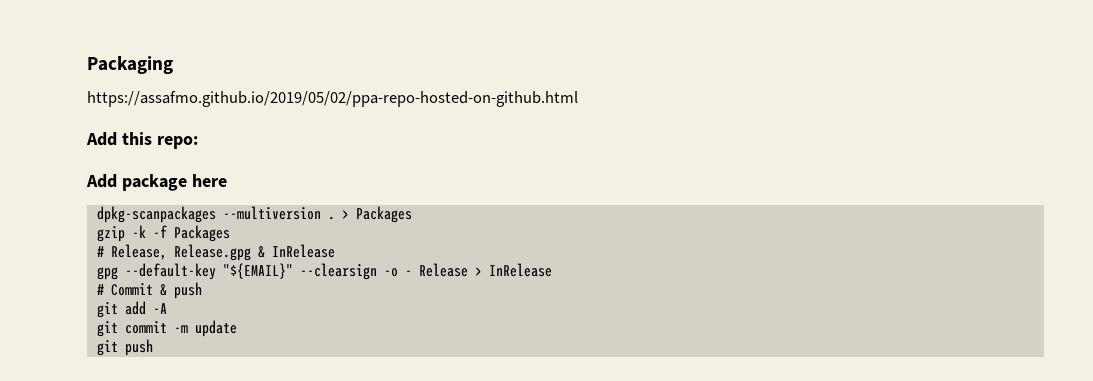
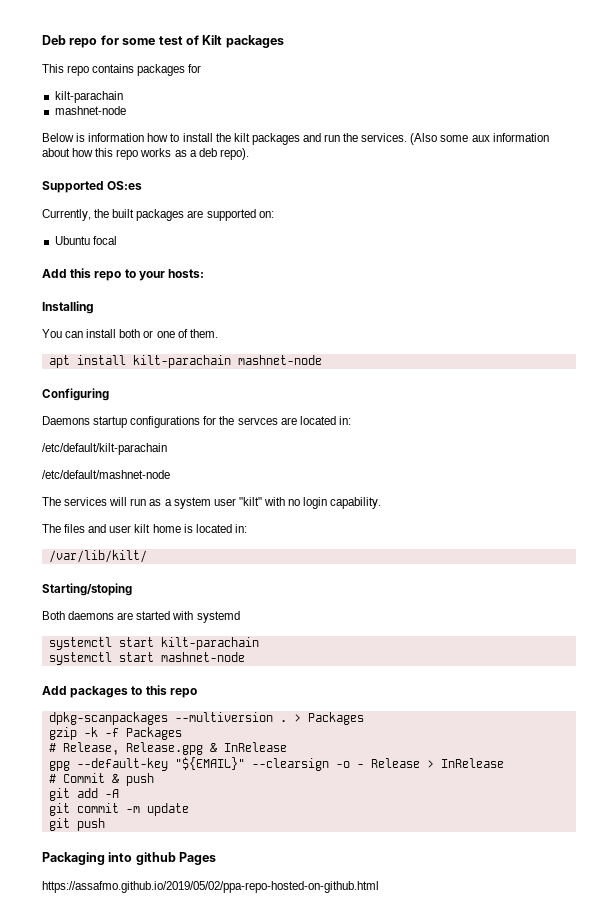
- Packaging
- https://assafmo.github.io/2019/05/02/ppa-repo-hosted-on-github.html
- Add this repo:
- Add package here
+ Deb repo for some test of Kilt packages
+ This repo contains packages for
+ kilt-parachain
+ mashnet-node
+ Below is information how to install the kilt packages and run the services. (Also some aux information about how this repo works as a deb repo).
+ Supported OS:es
+ Currently, the built packages are supported on:
+ Ubuntu focal
+ Add this repo to your hosts:
+ Installing
+ You can install both or one of them.
+ apt install kilt-parachain mashnet-node
+ Configuring
+ Daemons startup configurations for the servces are located in:
+ /etc/default/kilt-parachain
+ /etc/default/mashnet-node
+ The services will run as a system user "kilt" with no login capability.
+ The files and user kilt home is located in:
+ /var/lib/kilt/
+ Starting/stoping
+ Both daemons are started with systemd
+ systemctl start kilt-parachain
+ systemctl start mashnet-node
+ Add packages to this repo
+ Packaging into github Pages
+ https://assafmo.github.io/2019/05/02/ppa-repo-hosted-on-github.html

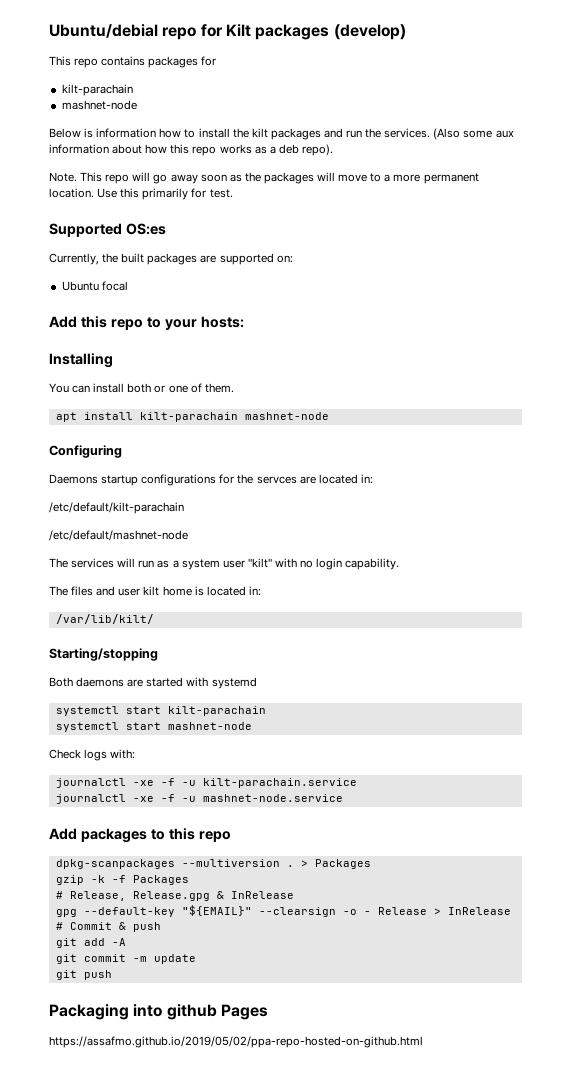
- Deb repo for some test of Kilt packages
+ Ubuntu/debial repo for Kilt packages (develop)
+ Note. This repo will go away soon as the packages will move to a more permanent location. Use this primarily for test.
- Starting/stoping
+ Starting/stopping
+ Check logs with:
+ journalctl -xe -f -u kilt-parachain.service
+ journalctl -xe -f -u mashnet-node.service

